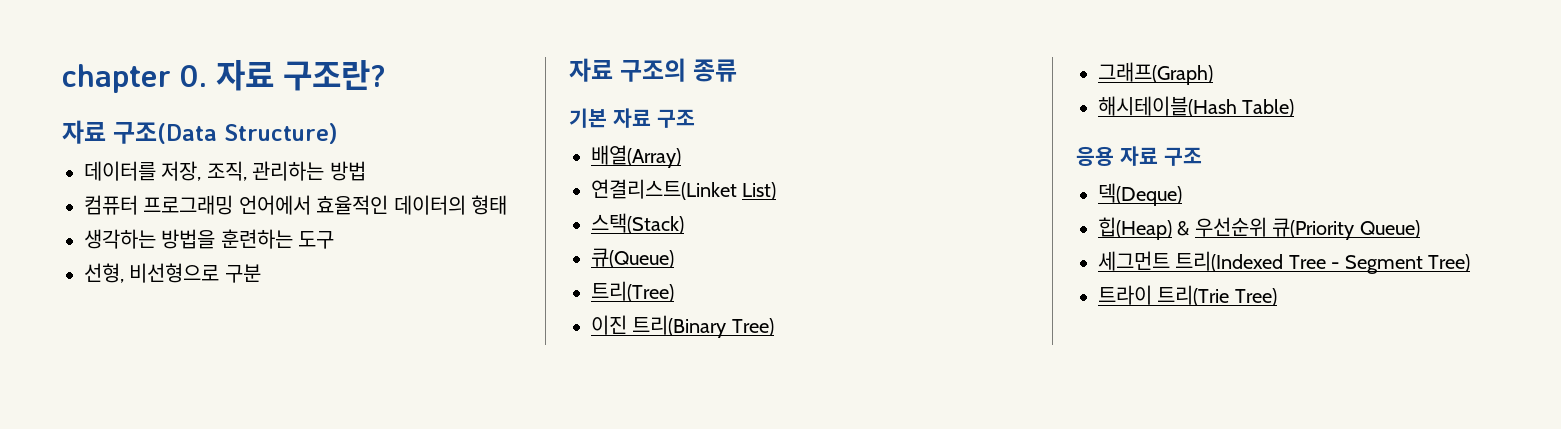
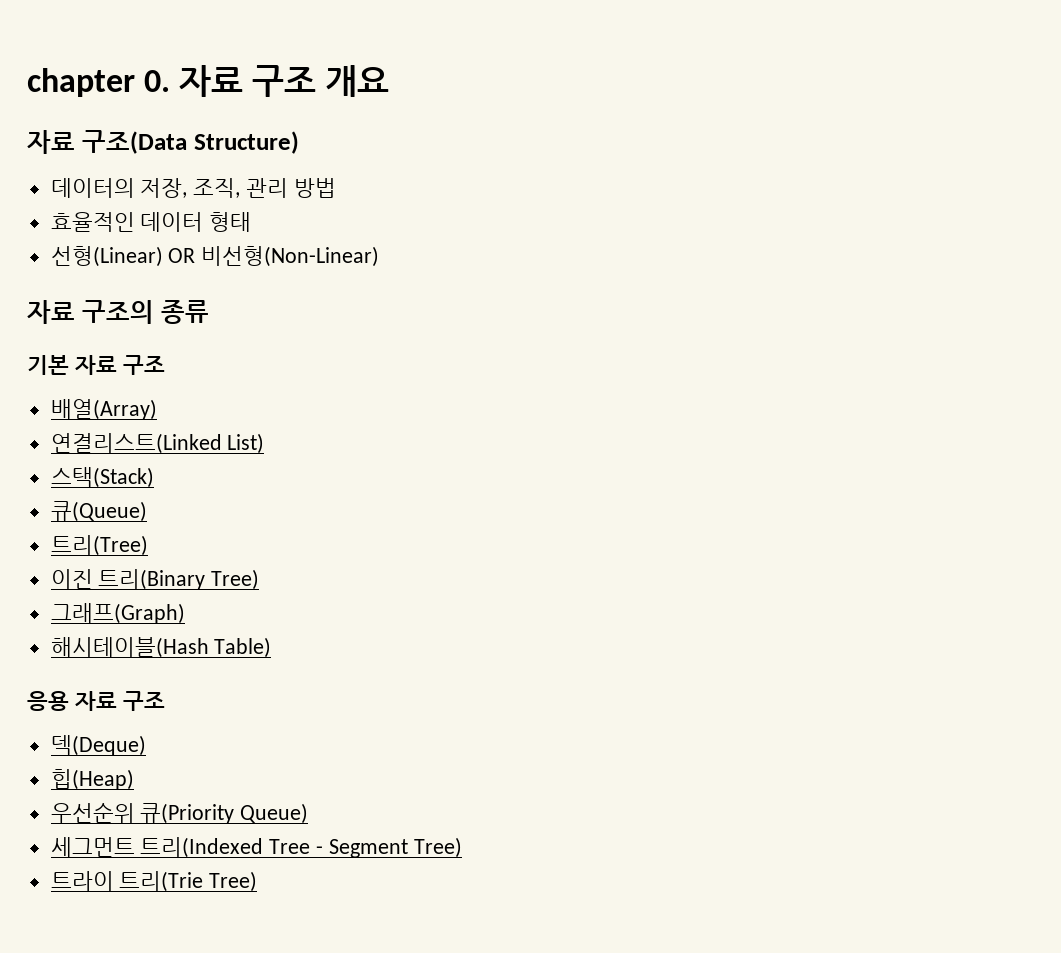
- chapter 0. 자료 구조란?
+ chapter 0. 자료 구조 개요
- 데이터를 저장, 조직, 관리하는 방법
+ 데이터의 저장, 조직, 관리 방법
- 컴퓨터 프로그래밍 언어에서 효율적인 데이터의 형태
- 생각하는 방법을 훈련하는 도구
- 선형, 비선형으로 구분
+ 효율적인 데이터 형태
+ 선형(Linear) OR 비선형(Non-Linear)
- 연결리스트(Linket List)
+ 연결리스트(Linked List)
- 힙(Heap) & 우선순위 큐(Priority Queue)
+ 힙(Heap)
+ 우선순위 큐(Priority Queue)

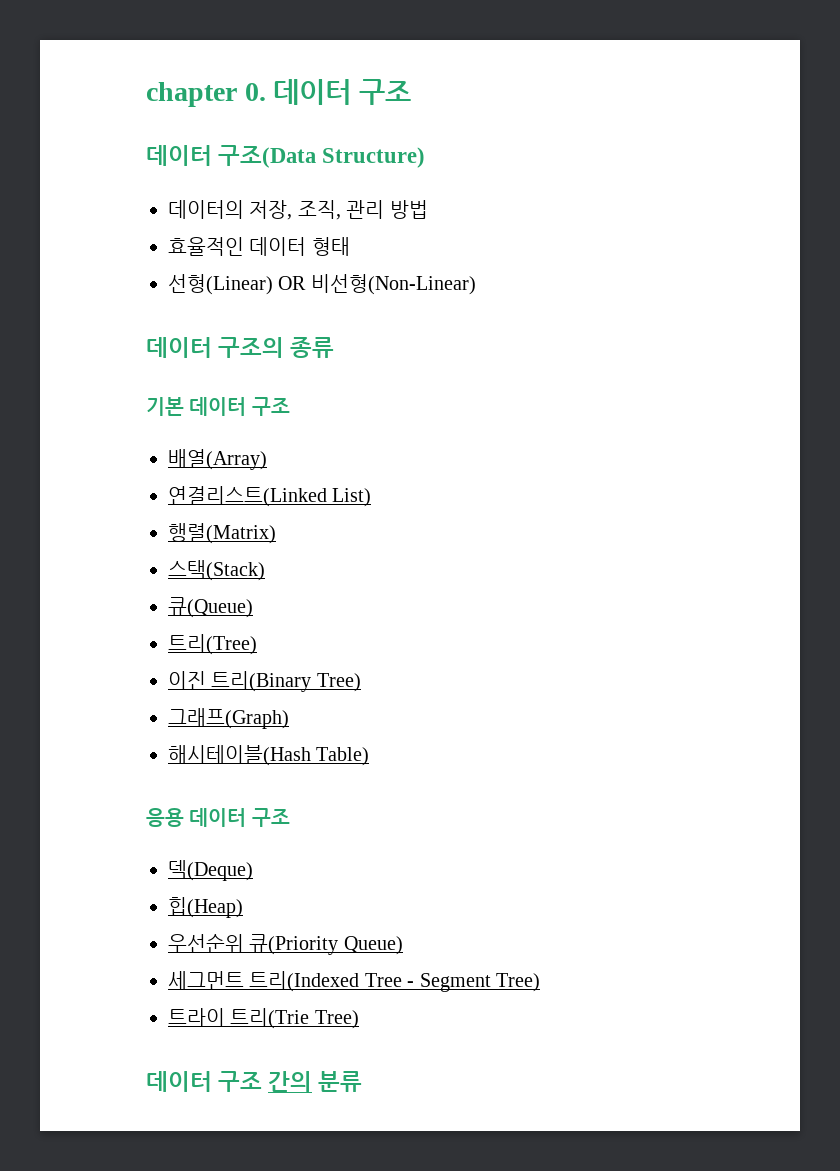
- chapter 0. 자료 구조 개요
- 자료 구조(Data Structure)
+ chapter 0. 데이터 구조
+ 데이터 구조(Data Structure)
- 자료 구조의 종류
+ 데이터 구조의 종류
- 기본 자료 구조
+ 기본 데이터 구조
+ 행렬(Matrix)
- 응용 자료 구조
+ 응용 데이터 구조
+ 데이터 구조 간의 분류

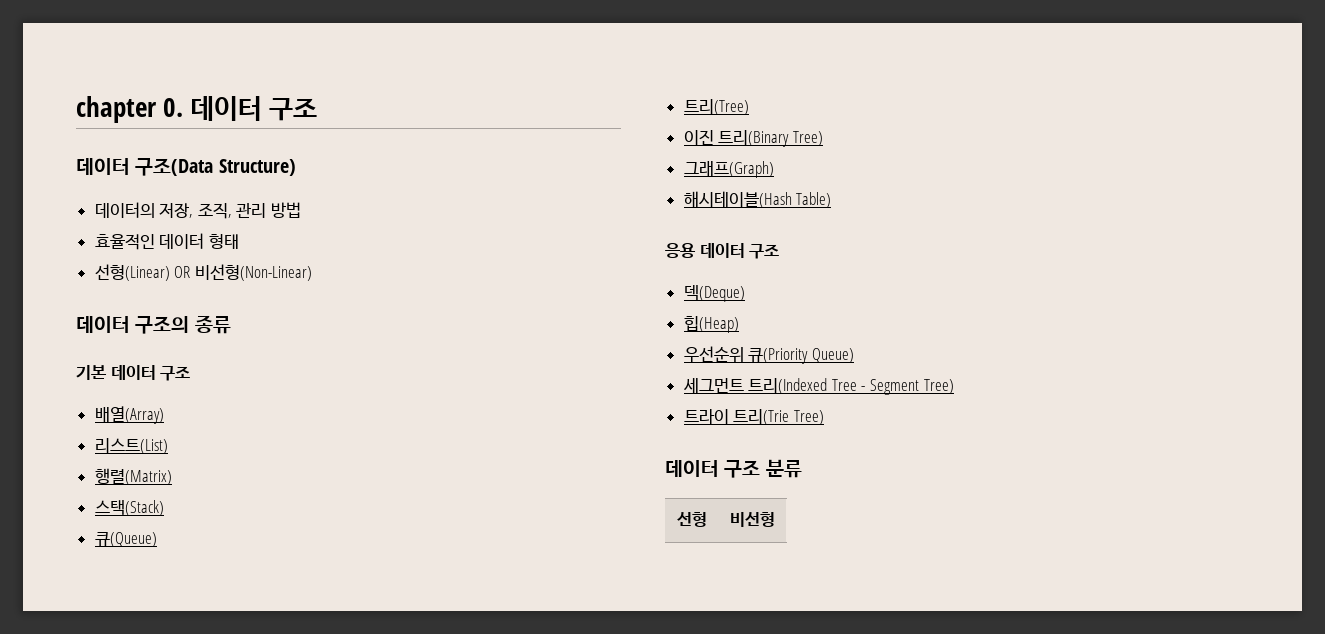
- 연결리스트(Linked List)
+ 리스트(List)
- 데이터 구조 간의 분류
+ 데이터 구조 분류
+ 선형 | 비선형

